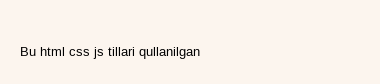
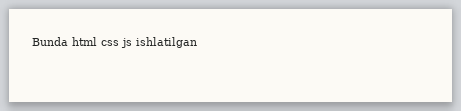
- Bu html css js tillari qullanilgan
+ Bunda html css js ishlatilgan

